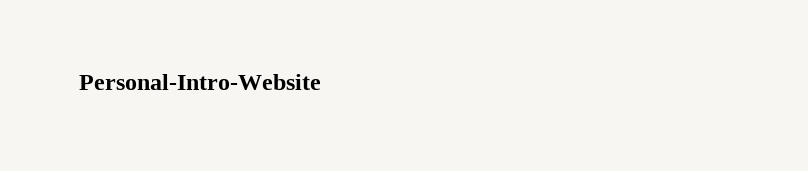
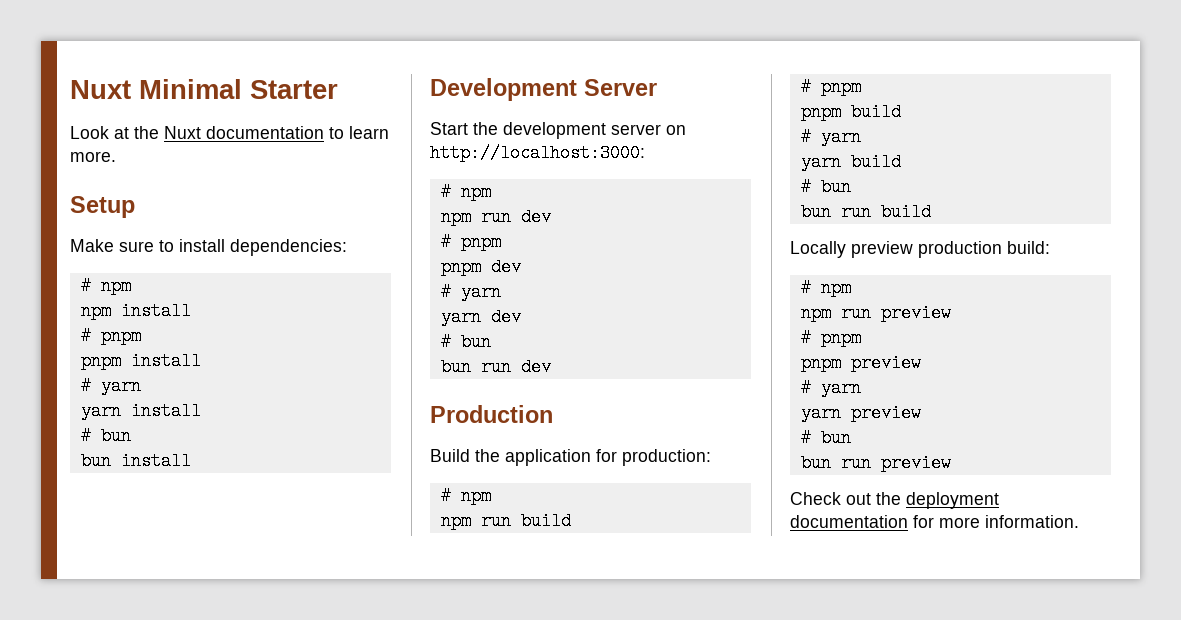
- Personal-Intro-Website
+ Nuxt Minimal Starter
+ Look at the Nuxt documentation to learn more.
+ Setup
+ Make sure to install dependencies:
+ # npm
+ npm install
+ # pnpm
+ pnpm install
+ # yarn
+ yarn install
+ # bun
+ bun install
+ Development Server
+ Start the development server on http://localhost:3000:
+ # npm
+ npm run dev
+ # pnpm
+ pnpm dev
+ # yarn
+ yarn dev
+ # bun
+ bun run dev
+ Production
+ Build the application for production:
+ # npm
+ npm run build
+ # pnpm
+ pnpm build
+ # yarn
+ yarn build
+ # bun
+ bun run build
+ Locally preview production build:
+ # npm
+ npm run preview
+ # pnpm
+ pnpm preview
+ # yarn
+ yarn preview
+ # bun
+ bun run preview
+ Check out the deployment documentation for more information.

